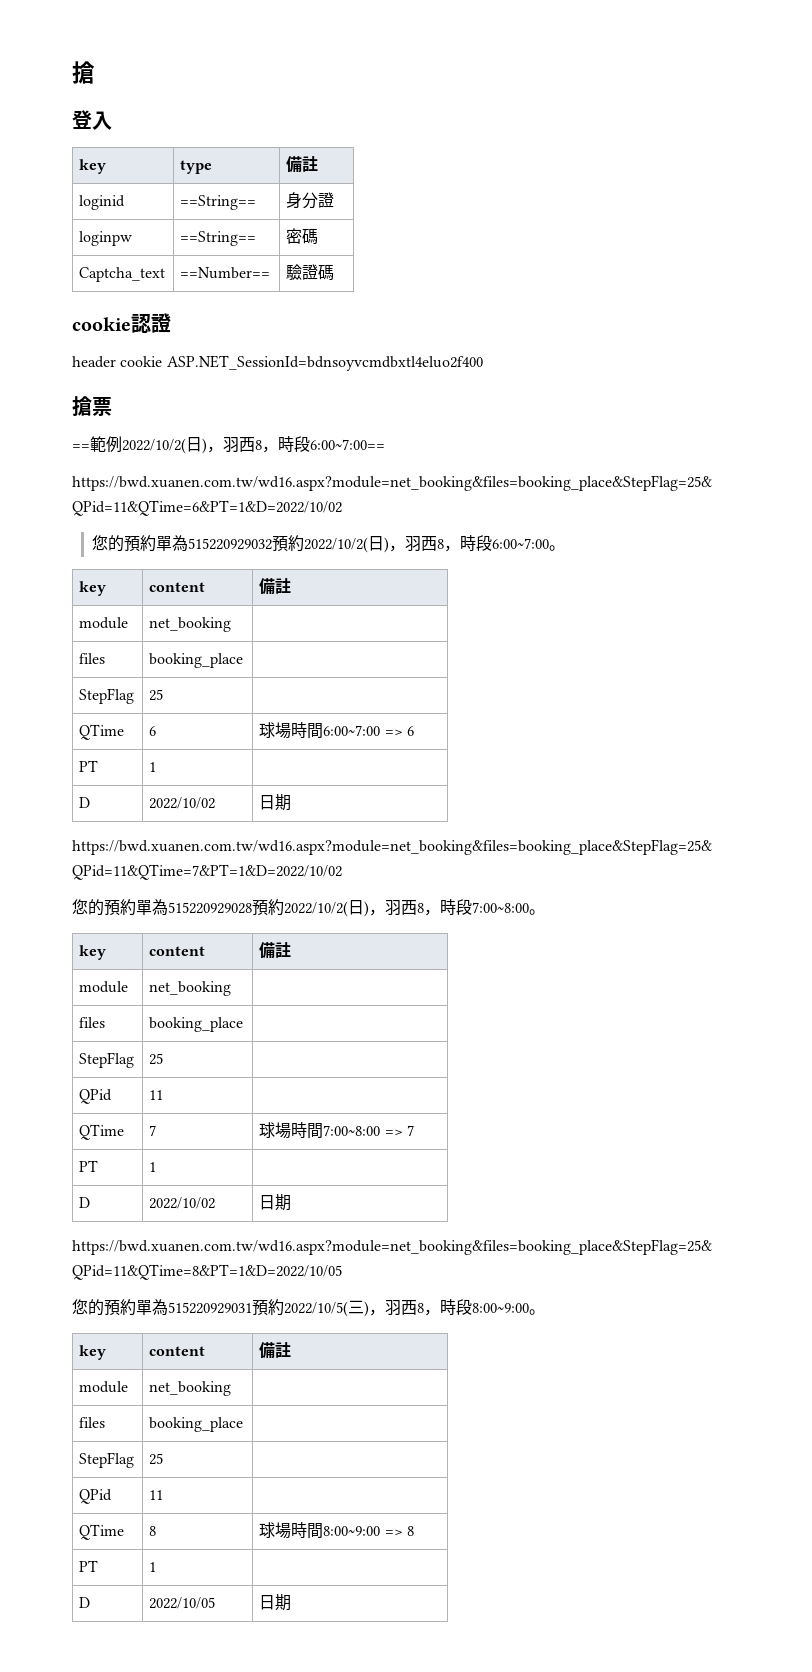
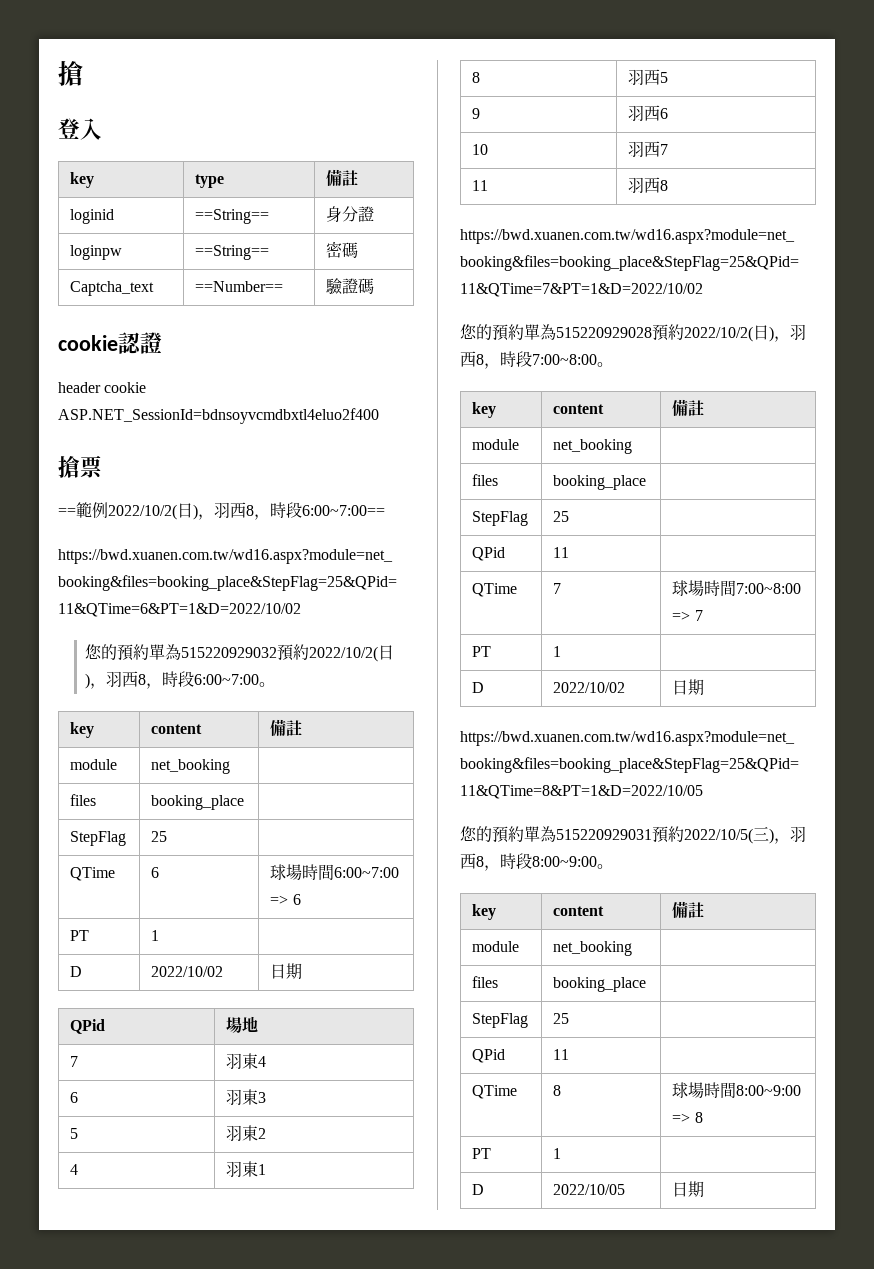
+ QPid | 場地
+ 7 | 羽東4
+ 6 | 羽東3
+ 5 | 羽東2
+ 4 | 羽東1
+ 8 | 羽西5
+ 9 | 羽西6
+ 10 | 羽西7
+ 11 | 羽西8

